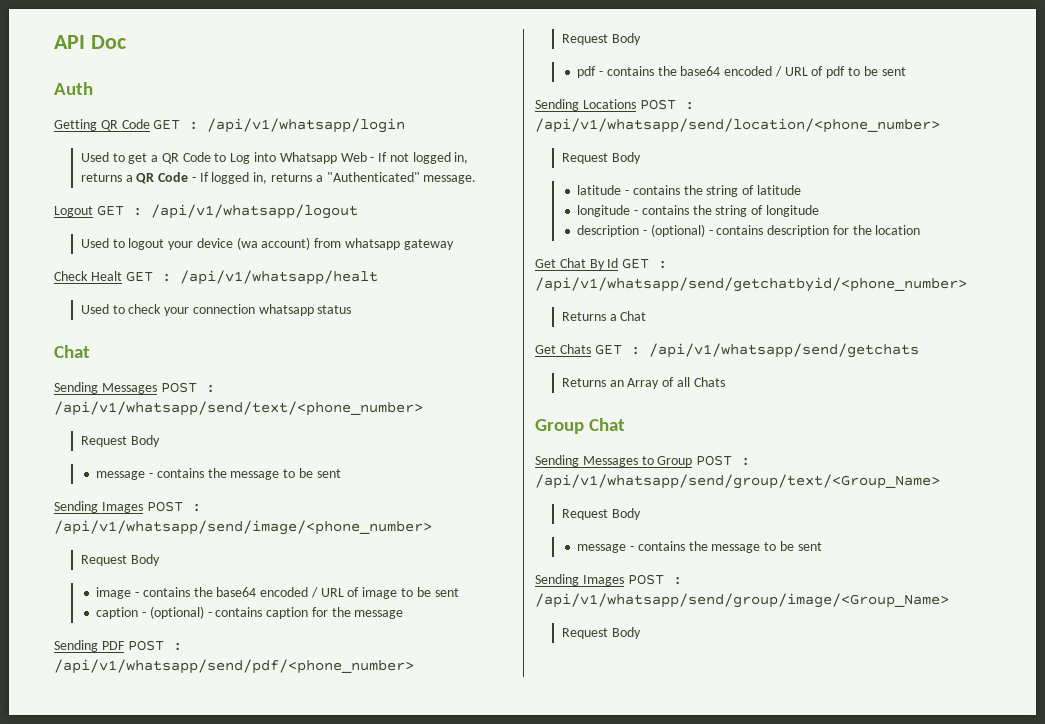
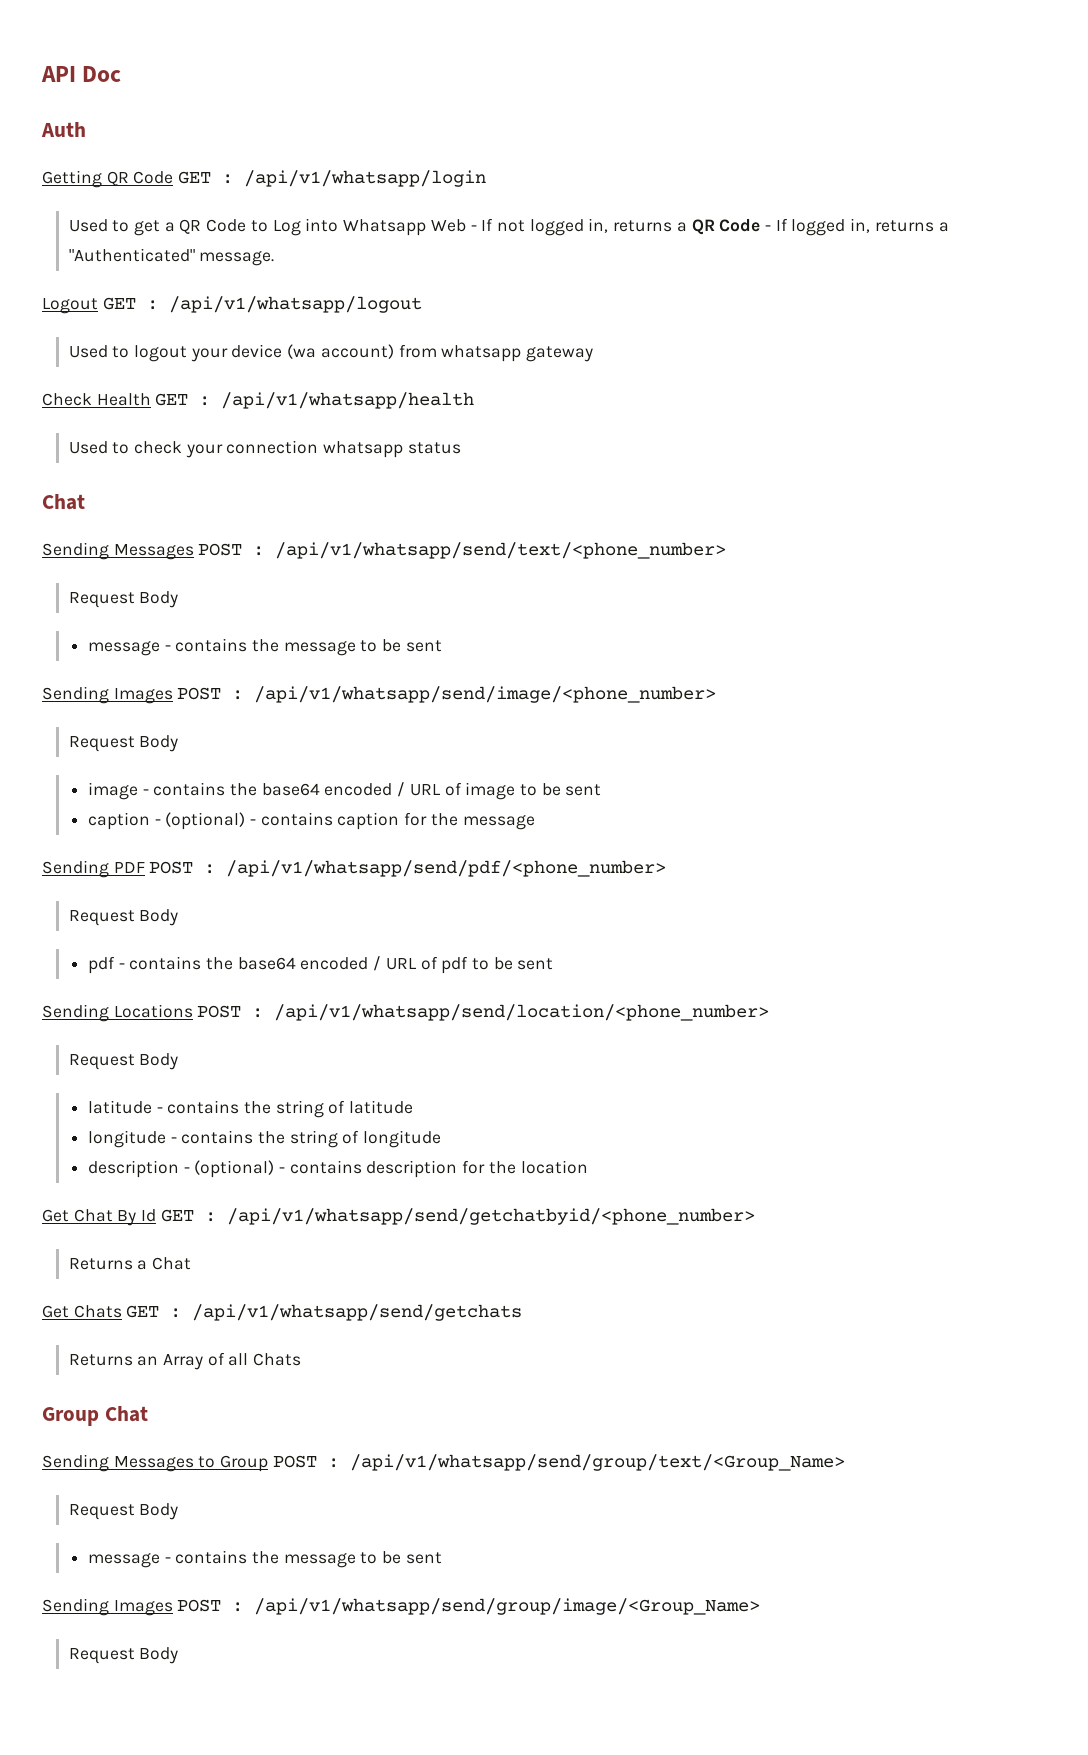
- Check Healt GET : /api/v1/whatsapp/healt
+ Check Health GET : /api/v1/whatsapp/health

